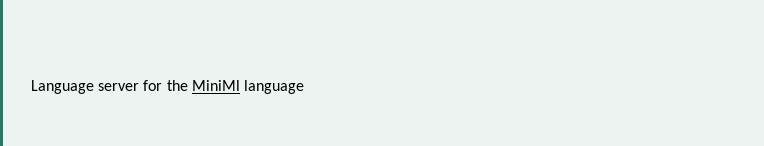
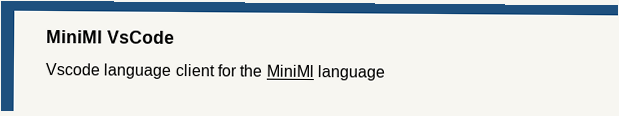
- Language server for the MiniMl language
+ MiniMl VsCode
+ Vscode language client for the MiniMl language

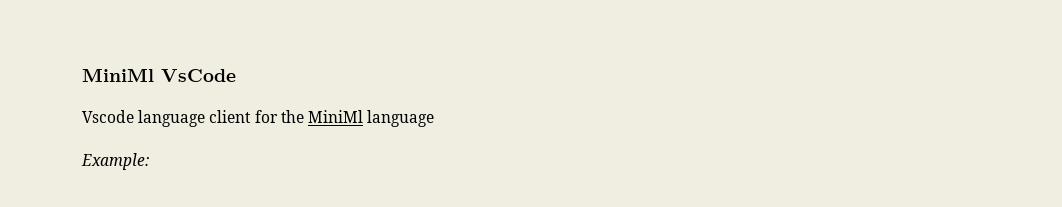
+ Example:

